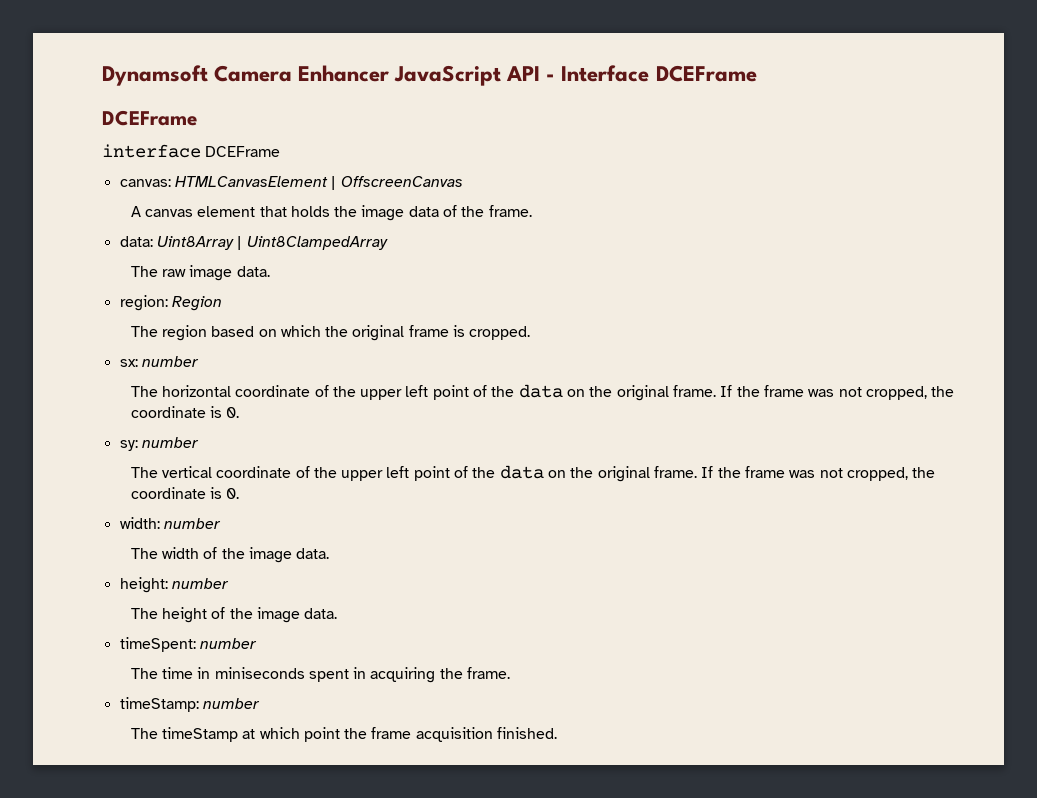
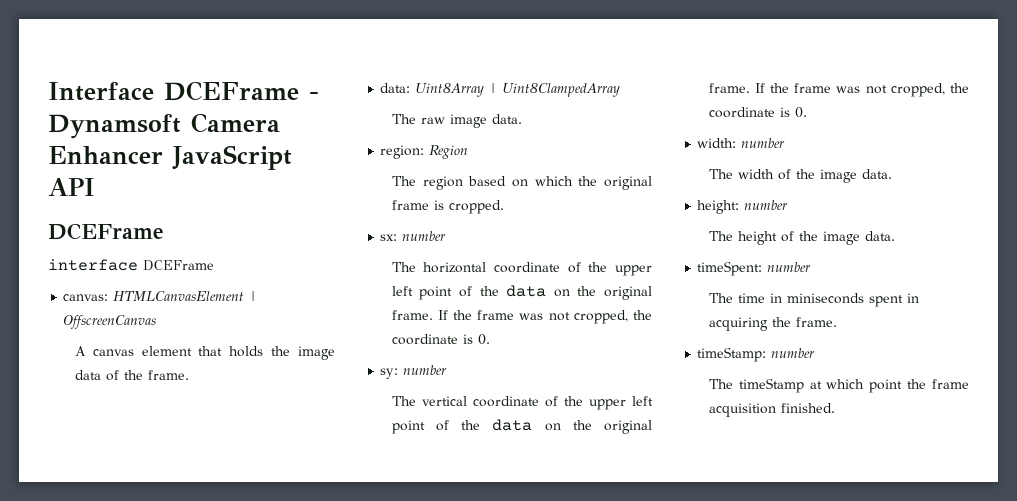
- Dynamsoft Camera Enhancer JavaScript API - Interface DCEFrame
+ Interface DCEFrame - Dynamsoft Camera Enhancer JavaScript API

